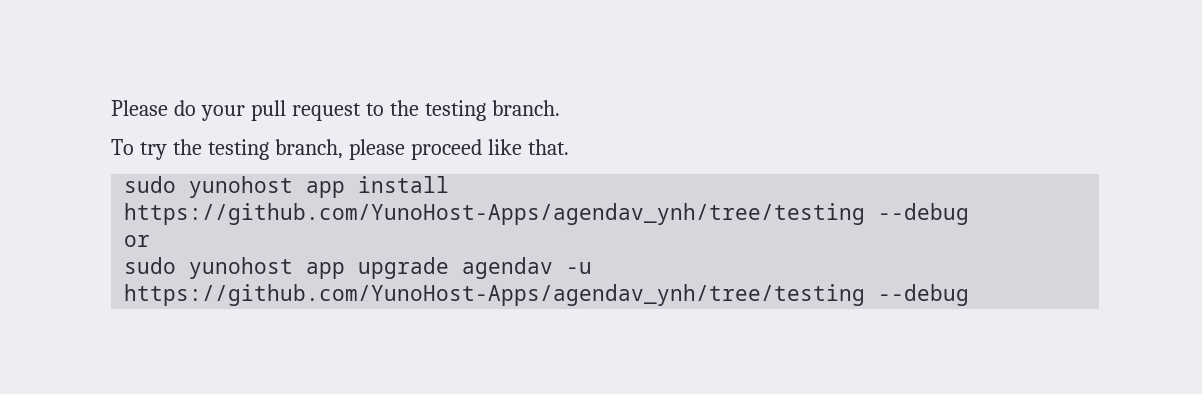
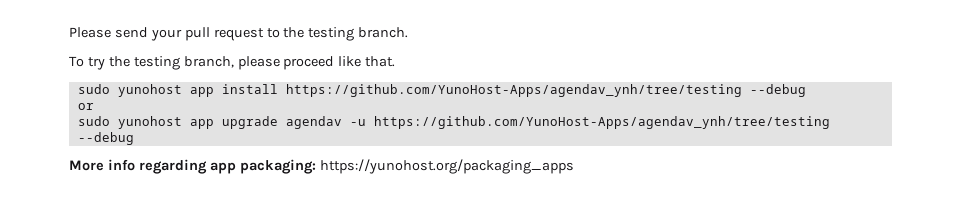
- Please do your pull request to the testing branch.
+ Please send your pull request to the testing branch.
+ More info regarding app packaging: https://yunohost.org/packaging_apps

